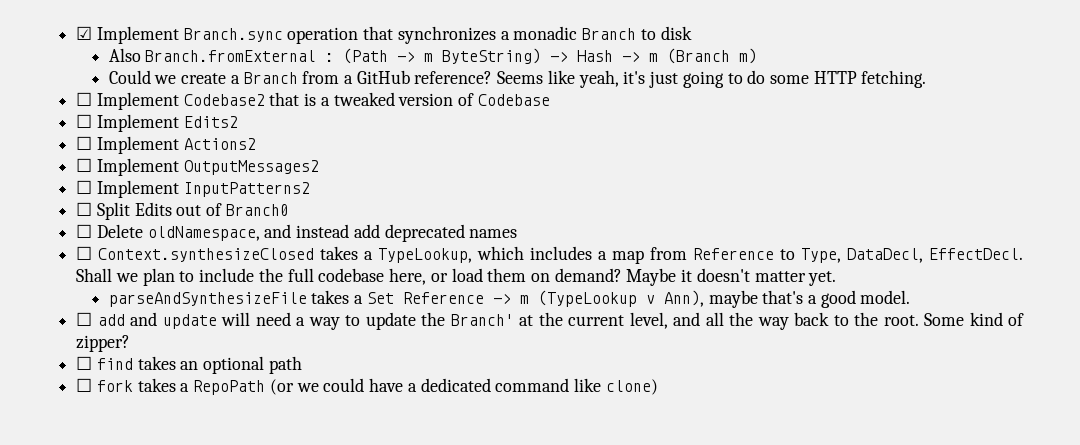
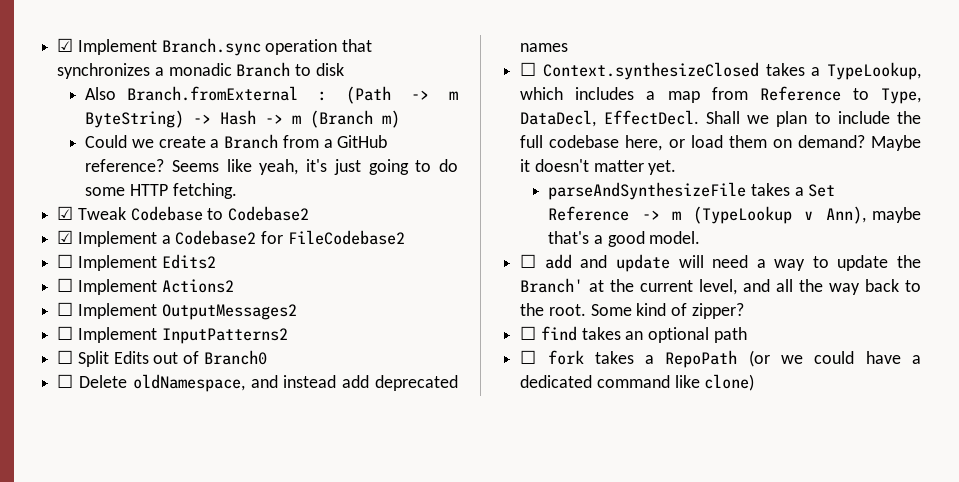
- ☐ Implement Codebase2 that is a tweaked version of Codebase
+ ☑ Tweak Codebase to Codebase2
+ ☑ Implement a Codebase2 for FileCodebase2

